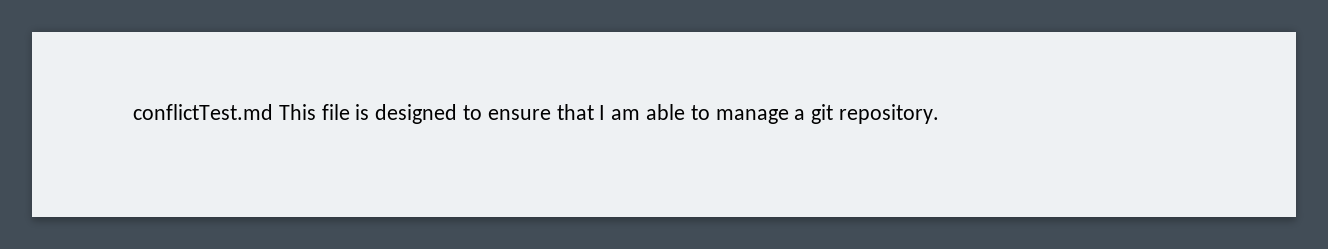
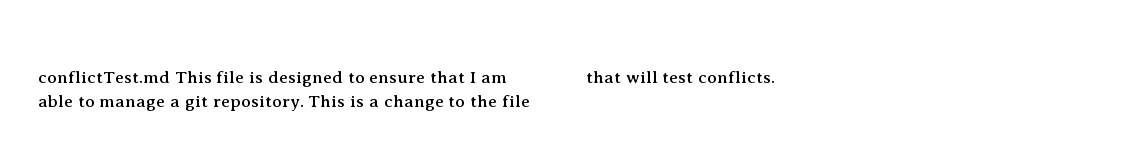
+ This is a change to the file that will test conflicts.

